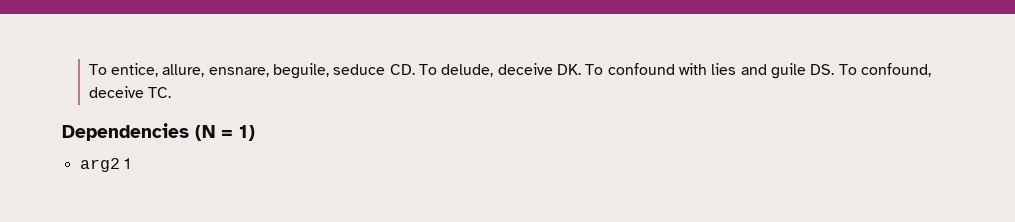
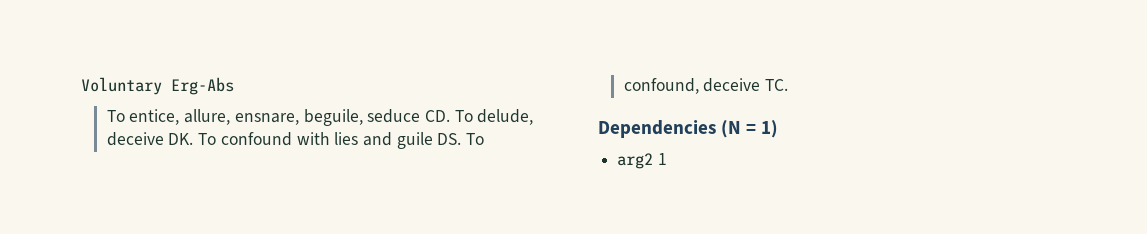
+ Voluntary Erg-Abs

